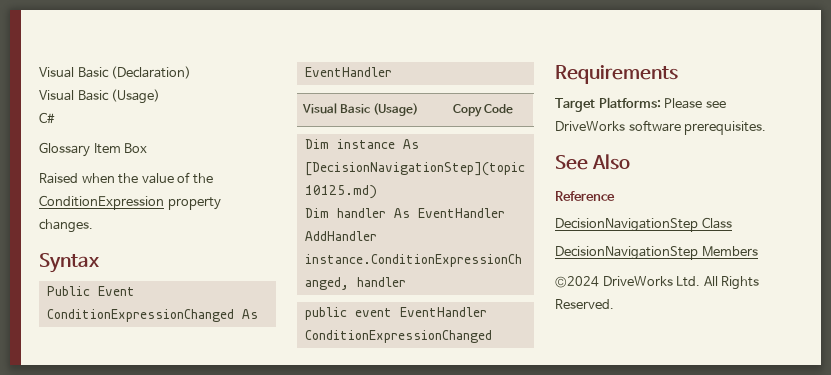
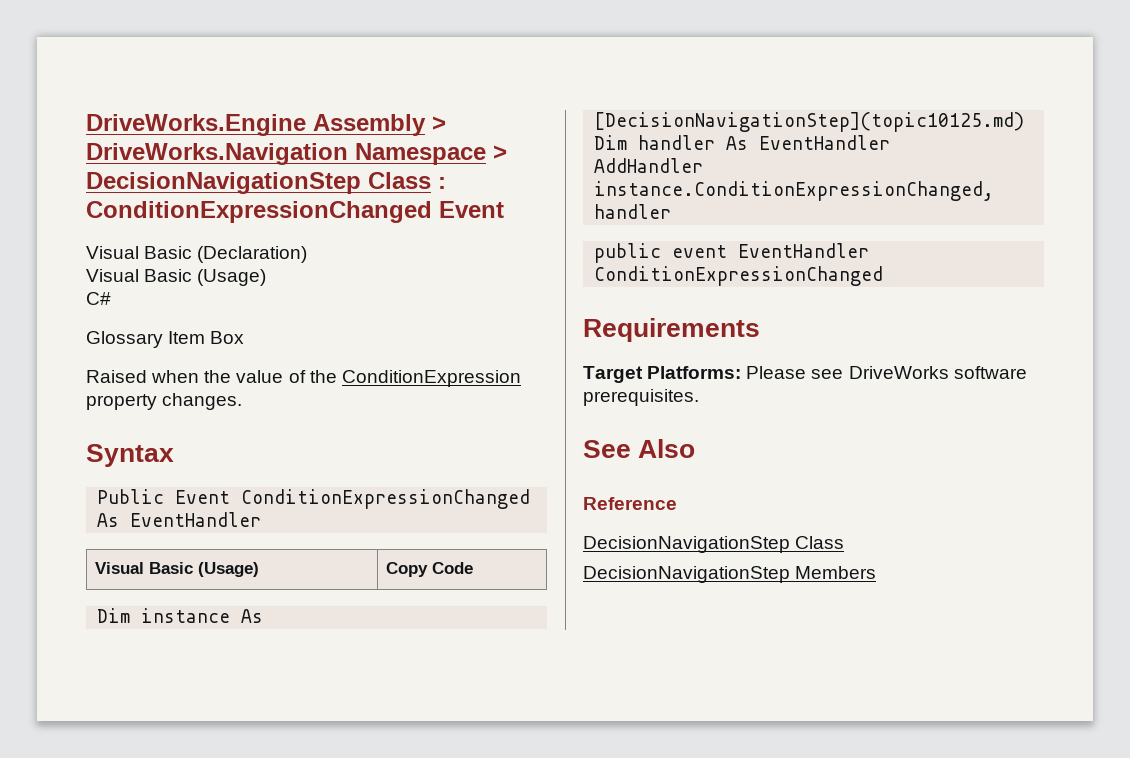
+ DriveWorks.Engine Assembly > DriveWorks.Navigation Namespace > DecisionNavigationStep Class : ConditionExpressionChanged Event
- ©2024 DriveWorks Ltd. All Rights Reserved.

